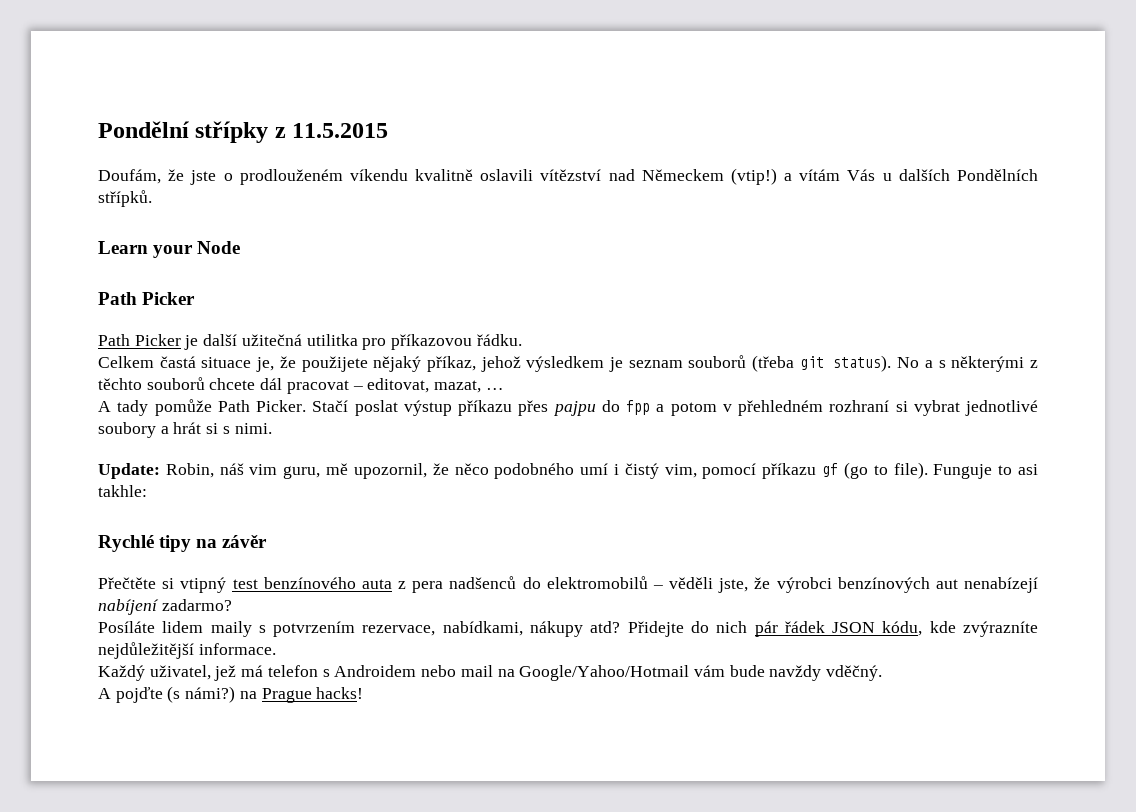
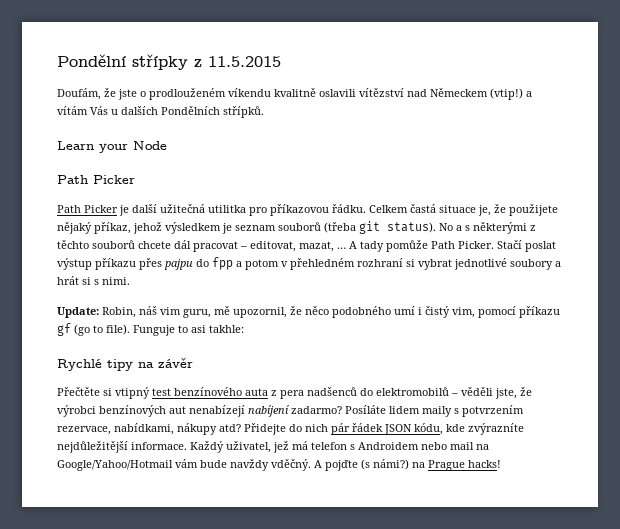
- Path Picker je další užitečná utilitka pro příkazovou řádku.
- Celkem častá situace je, že použijete nějaký příkaz, jehož výsledkem je seznam souborů (třeba git status).
+ Path Picker je další užitečná utilitka pro příkazovou řádku. Celkem častá situace je, že použijete nějaký příkaz, jehož výsledkem je seznam souborů (třeba git status).
- No a s některými z těchto souborů chcete dál pracovat – editovat, mazat, …
- A tady pomůže Path Picker.
+ No a s některými z těchto souborů chcete dál pracovat – editovat, mazat, … A tady pomůže Path Picker.
- Přečtěte si vtipný test benzínového auta z pera nadšenců do elektromobilů – věděli jste, že výrobci benzínových aut nenabízejí nabíjení zadarmo?
- Posíláte lidem maily s potvrzením rezervace, nabídkami, nákupy atd?
+ Přečtěte si vtipný test benzínového auta z pera nadšenců do elektromobilů – věděli jste, že výrobci benzínových aut nenabízejí nabíjení zadarmo? Posíláte lidem maily s potvrzením rezervace, nabídkami, nákupy atd?
- Přidejte do nich pár řádek JSON kódu, kde zvýrazníte nejdůležitější informace.
- Každý uživatel, jež má telefon s Androidem nebo mail na Google/Yahoo/Hotmail vám bude navždy vděčný.
- A pojďte (s námi?) na Prague hacks!
+ Přidejte do nich pár řádek JSON kódu, kde zvýrazníte nejdůležitější informace. Každý uživatel, jež má telefon s Androidem nebo mail na Google/Yahoo/Hotmail vám bude navždy vděčný. A pojďte (s námi?) na Prague hacks!

